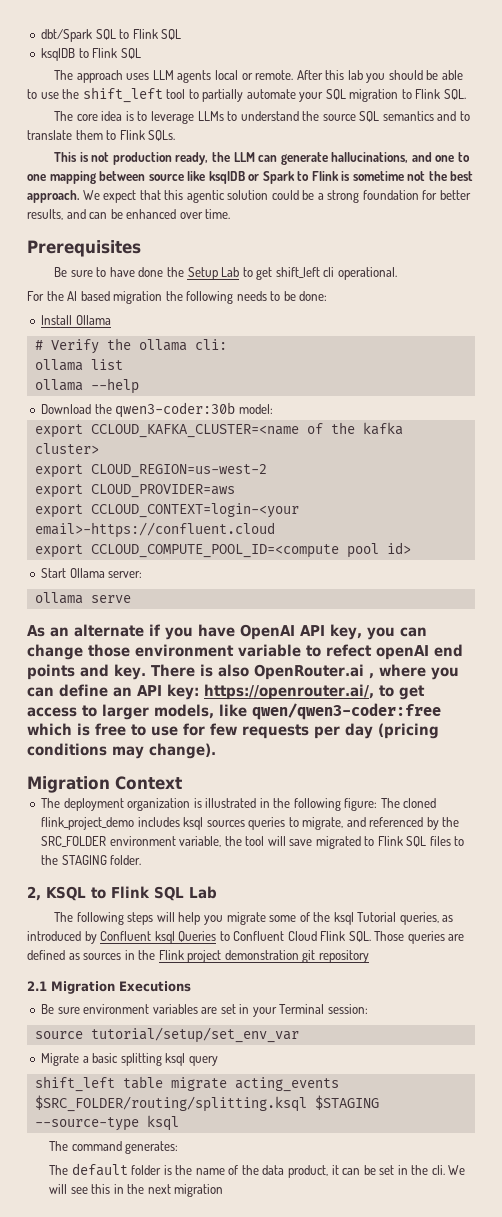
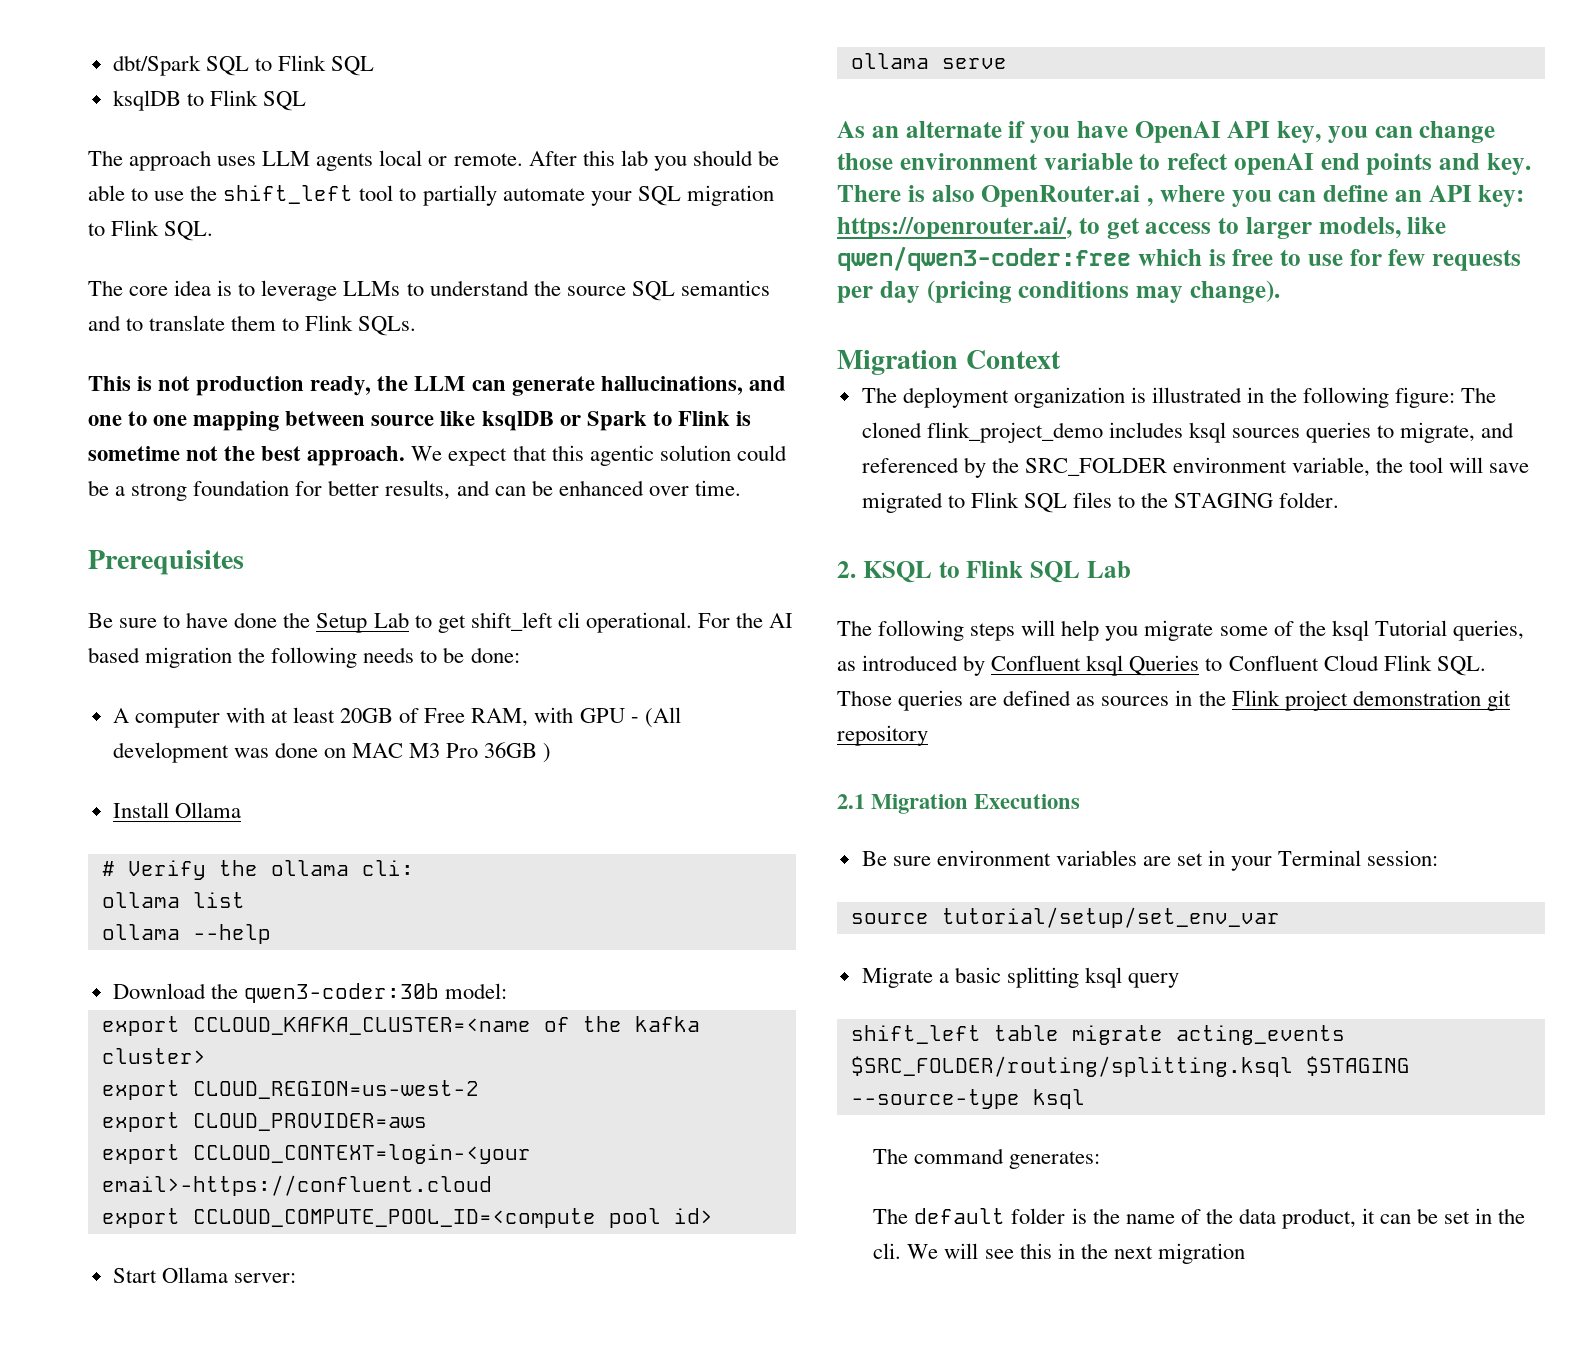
- Be sure to have done the Setup Lab to get shift_left cli operational.
- For the AI based migration the following needs to be done:
+ Be sure to have done the Setup Lab to get shift_left cli operational. For the AI based migration the following needs to be done:
+ A computer with at least 20GB of Free RAM, with GPU - (All development was done on MAC M3 Pro 36GB )
- 2, KSQL to Flink SQL Lab
+ 2. KSQL to Flink SQL Lab

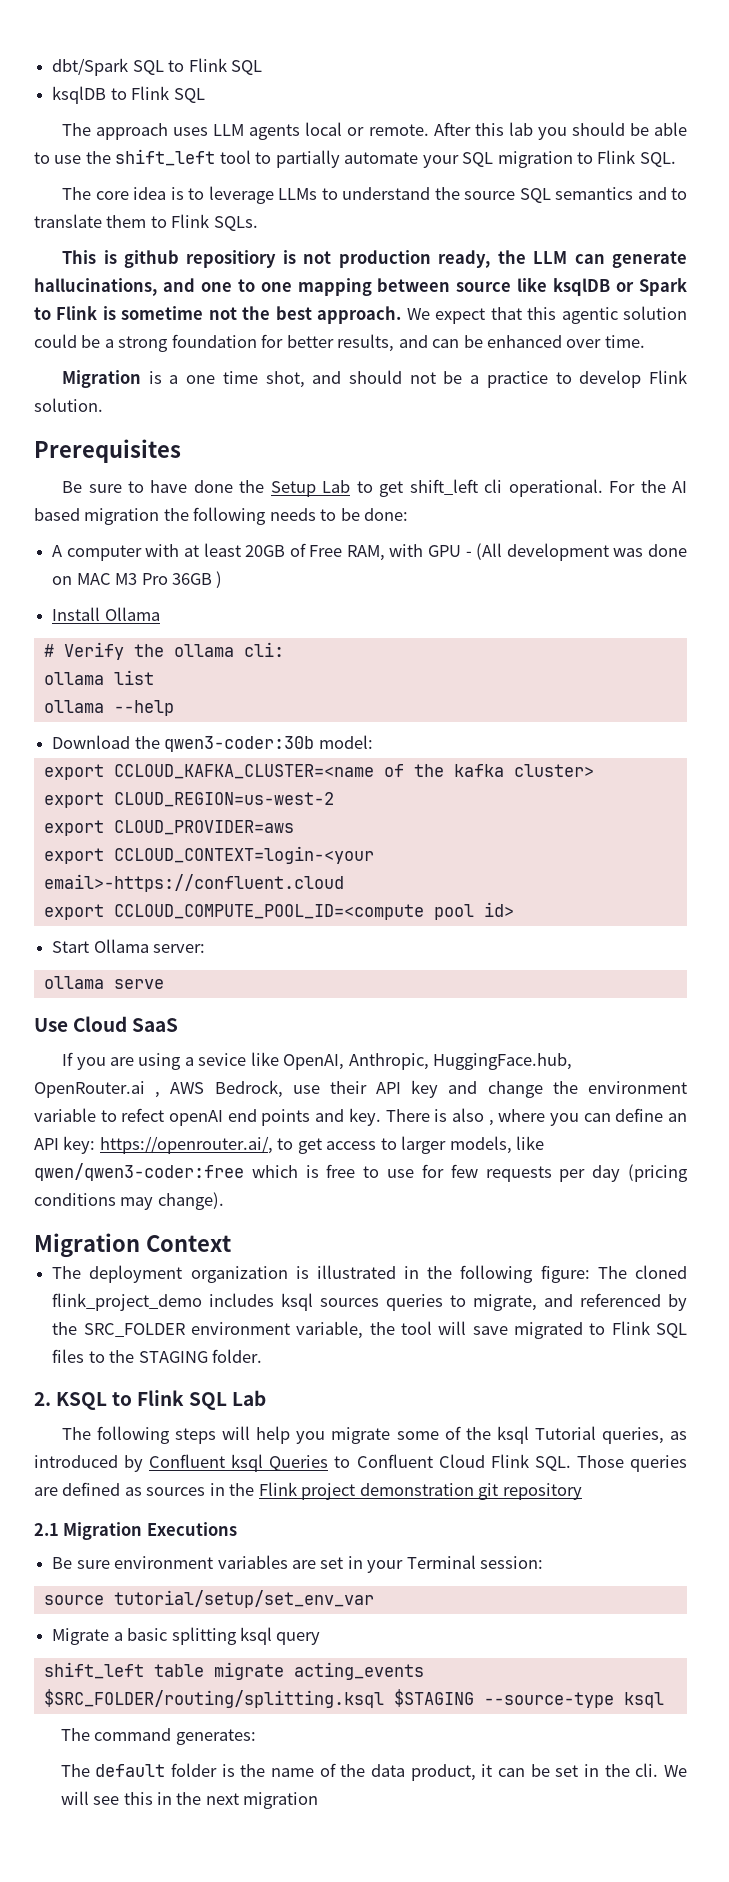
- This is not production ready, the LLM can generate hallucinations, and one to one mapping between source like ksqlDB or Spark to Flink is sometime not the best approach.
+ This is github repositiory is not production ready, the LLM can generate hallucinations, and one to one mapping between source like ksqlDB or Spark to Flink is sometime not the best approach.
+ Migration is a one time shot, and should not be a practice to develop Flink solution.
- As an alternate if you have OpenAI API key, you can change those environment variable to refect openAI end points and key.
+ Use Cloud SaaS
+ If you are using a sevice like OpenAI, Anthropic, HuggingFace.hub, OpenRouter.ai , AWS Bedrock, use their API key and change the environment variable to refect openAI end points and key.
- There is also OpenRouter.ai , where you can define an API key: https://openrouter.ai/, to get access to larger models, like qwen/qwen3-coder:free which is free to use for few requests per day (pricing conditions may change).
+ There is also , where you can define an API key: https://openrouter.ai/, to get access to larger models, like qwen/qwen3-coder:free which is free to use for few requests per day (pricing conditions may change).

